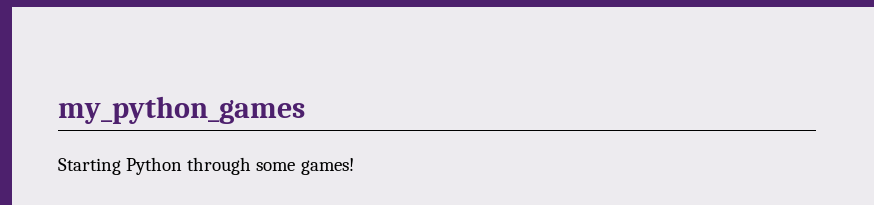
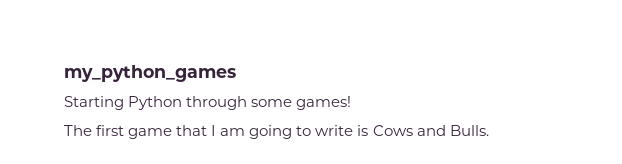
+ The first game that I am going to write is Cows and Bulls.

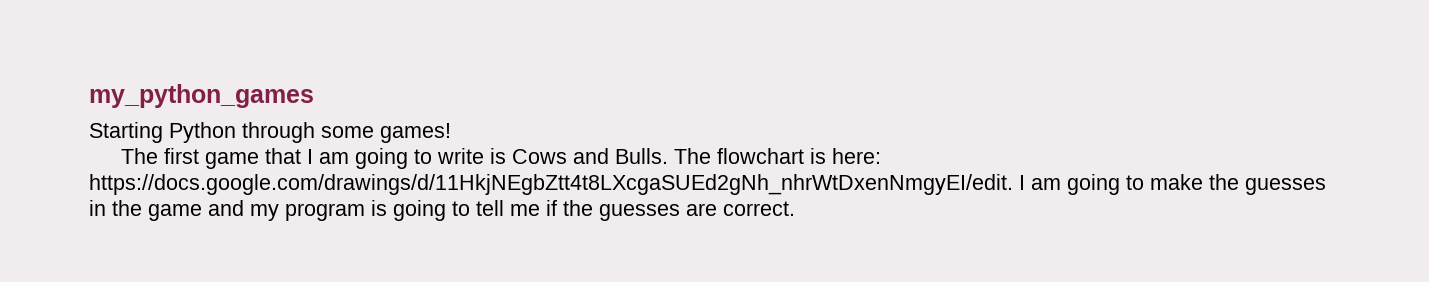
+ The flowchart is here: https://docs.google.com/drawings/d/11HkjNEgbZtt4t8LXcgaSUEd2gNh_nhrWtDxenNmgyEI/edit. I am going to make the guesses in the game and my program is going to tell me if the guesses are correct.

